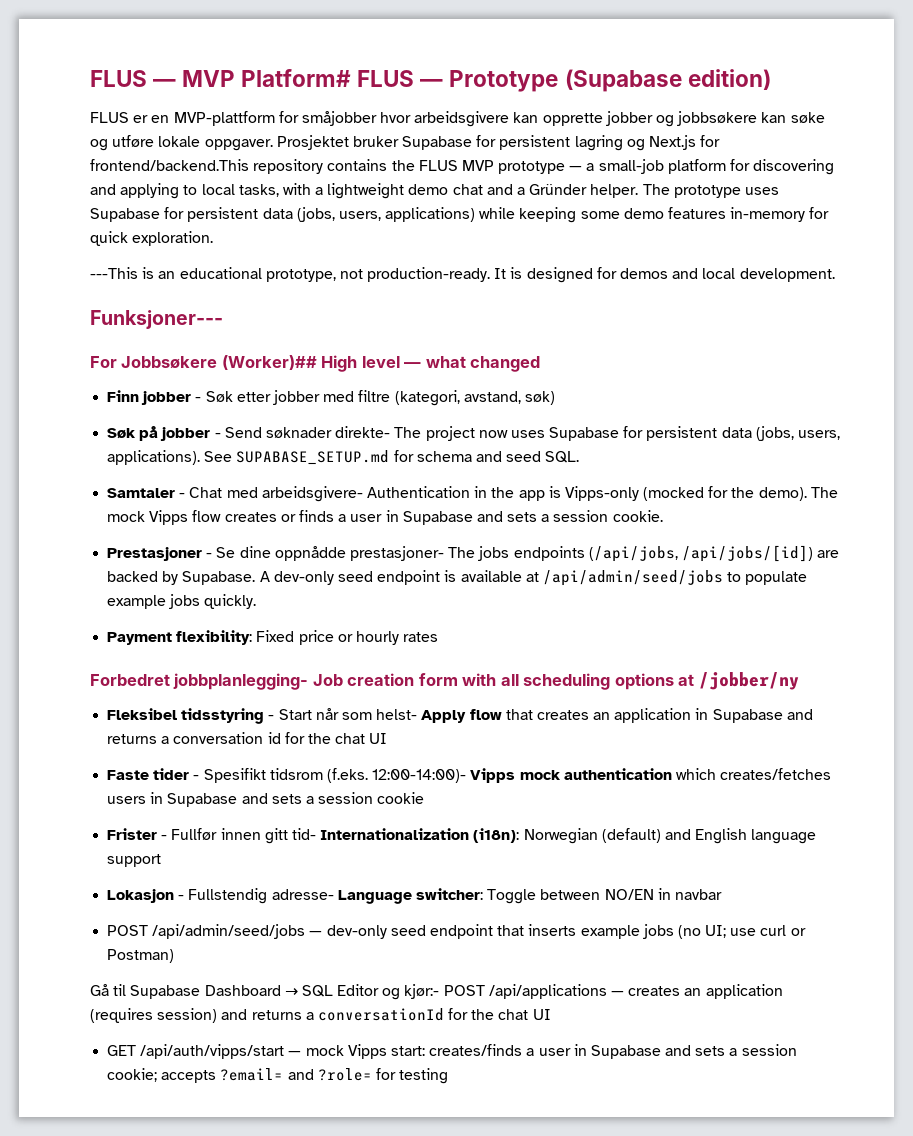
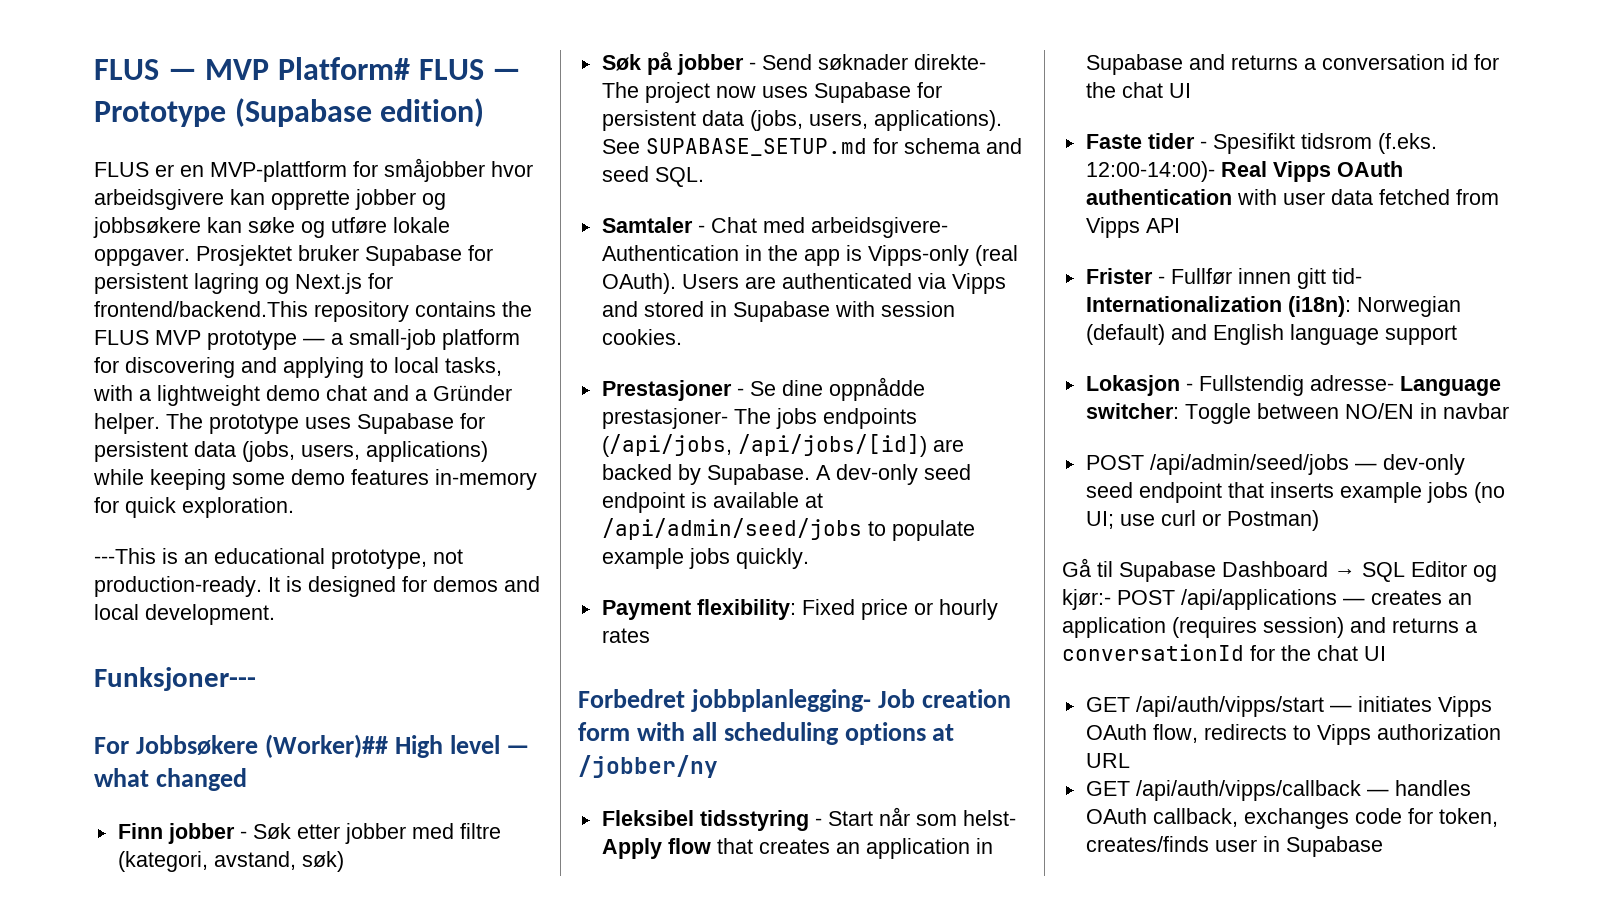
- Samtaler - Chat med arbeidsgivere- Authentication in the app is Vipps-only (mocked for the demo). The mock Vipps flow creates or finds a user in Supabase and sets a session cookie.
+ Samtaler - Chat med arbeidsgivere- Authentication in the app is Vipps-only (real OAuth). Users are authenticated via Vipps and stored in Supabase with session cookies.
- Faste tider - Spesifikt tidsrom (f.eks. 12:00-14:00)- Vipps mock authentication which creates/fetches users in Supabase and sets a session cookie
+ Faste tider - Spesifikt tidsrom (f.eks. 12:00-14:00)- Real Vipps OAuth authentication with user data fetched from Vipps API
- GET /api/auth/vipps/start — mock Vipps start: creates/finds a user in Supabase and sets a session cookie; accepts ?email= and ?role= for testing
+ GET /api/auth/vipps/start — initiates Vipps OAuth flow, redirects to Vipps authorization URL
+ GET /api/auth/vipps/callback — handles OAuth callback, exchanges code for token, creates/finds user in Supabase

